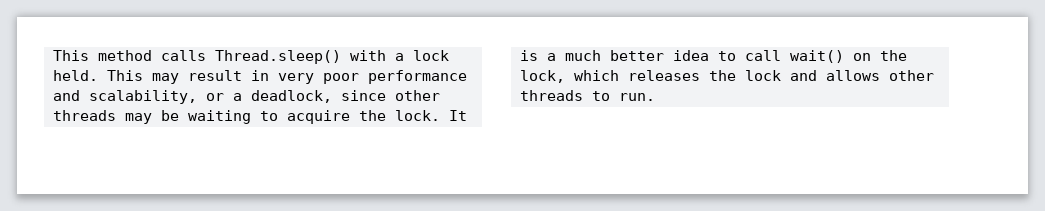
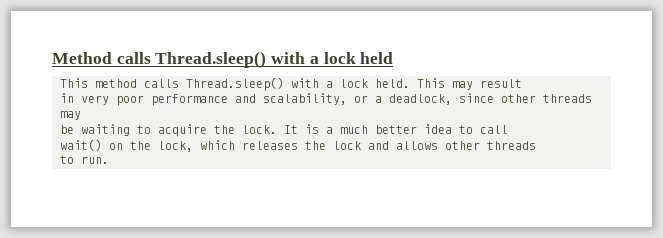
+ Method calls Thread.sleep() with a lock held
- This may result in very poor performance and scalability, or a deadlock, since other threads may be waiting to acquire the lock.
+ This may result
+ in very poor performance and scalability, or a deadlock, since other threads may
+ be waiting to acquire the lock.
- It is a much better idea to call wait() on the lock, which releases the lock and allows other threads to run.
+ It is a much better idea to call
+ wait() on the lock, which releases the lock and allows other threads
+ to run.

